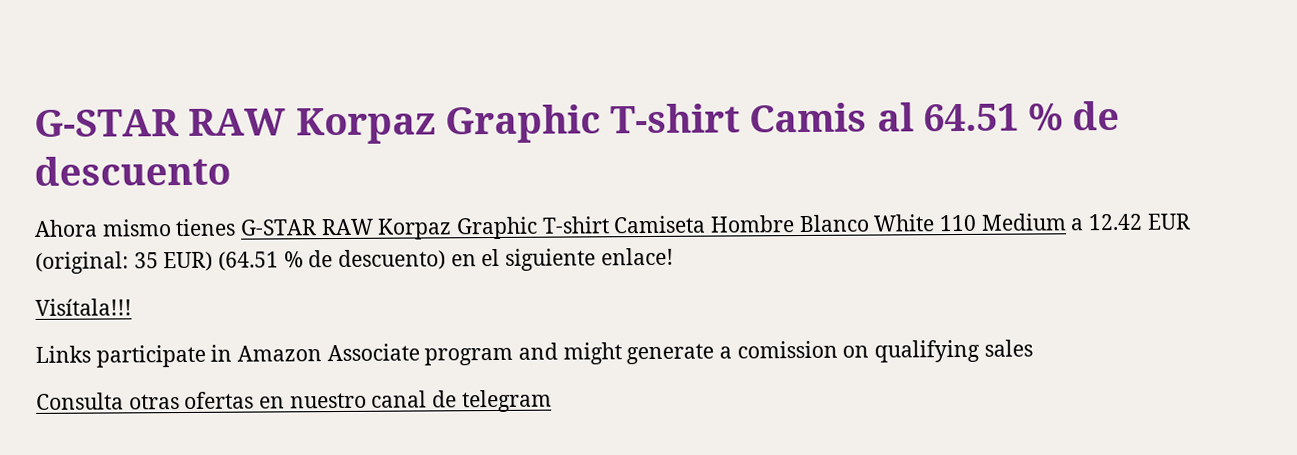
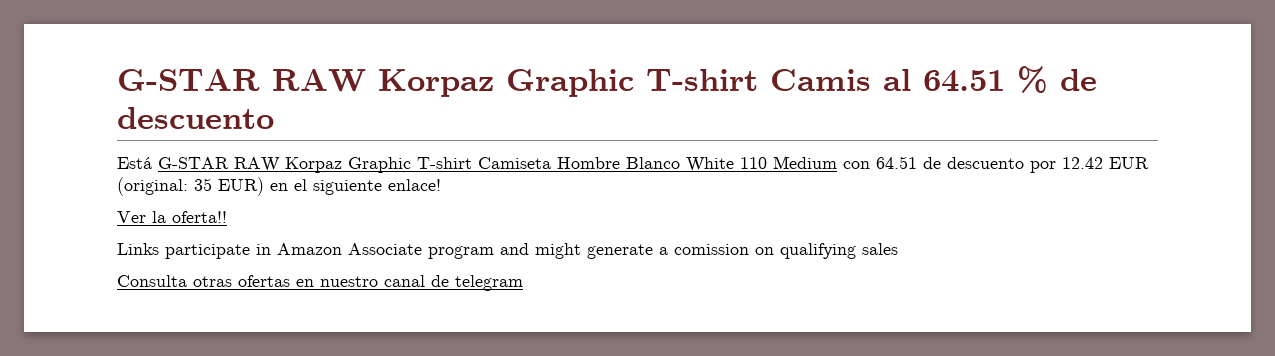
- Ahora mismo tienes G-STAR RAW Korpaz Graphic T-shirt Camiseta Hombre Blanco White 110 Medium a 12.42 EUR (original: 35 EUR) (64.51 % de descuento) en el siguiente enlace!
+ Está G-STAR RAW Korpaz Graphic T-shirt Camiseta Hombre Blanco White 110 Medium con 64.51 de descuento por 12.42 EUR (original: 35 EUR) en el siguiente enlace!
- Visítala!!!
+ Ver la oferta!!

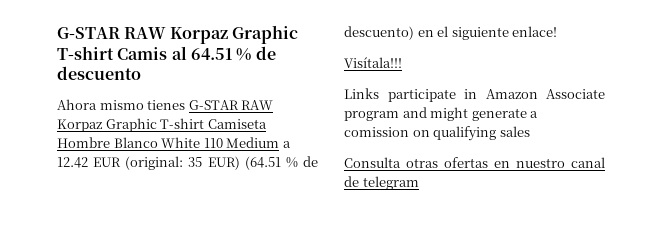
- Está G-STAR RAW Korpaz Graphic T-shirt Camiseta Hombre Blanco White 110 Medium con 64.51 de descuento por 12.42 EUR (original: 35 EUR) en el siguiente enlace!
+ Ahora mismo tienes G-STAR RAW Korpaz Graphic T-shirt Camiseta Hombre Blanco White 110 Medium a 12.42 EUR (original: 35 EUR) (64.51 % de descuento) en el siguiente enlace!
- Ver la oferta!!
+ Visítala!!!

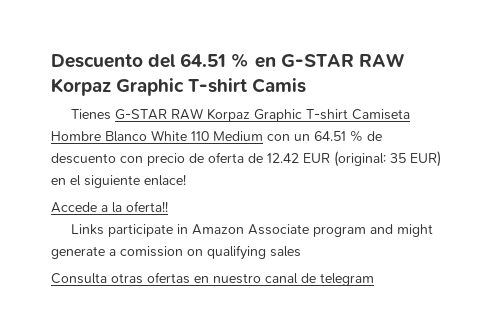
- G-STAR RAW Korpaz Graphic T-shirt Camis al 64.51 % de descuento
- Ahora mismo tienes G-STAR RAW Korpaz Graphic T-shirt Camiseta Hombre Blanco White 110 Medium a 12.42 EUR (original: 35 EUR) (64.51 % de descuento) en el siguiente enlace!
+ Descuento del 64.51 % en G-STAR RAW Korpaz Graphic T-shirt Camis
+ Tienes G-STAR RAW Korpaz Graphic T-shirt Camiseta Hombre Blanco White 110 Medium con un 64.51 % de descuento con precio de oferta de 12.42 EUR (original: 35 EUR) en el siguiente enlace!
- Visítala!!!
+ Accede a la oferta!!

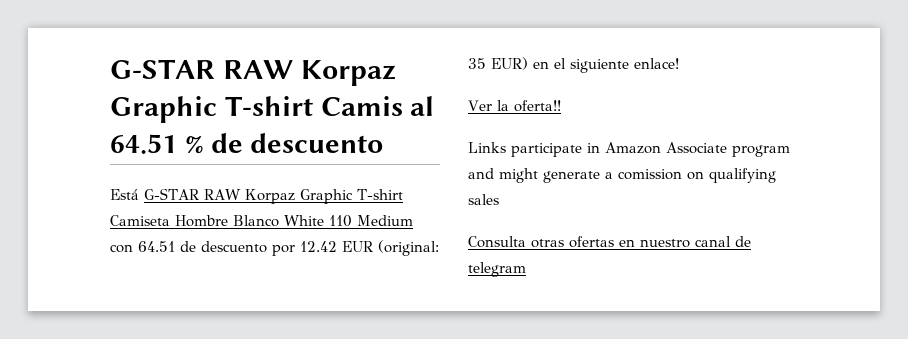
- Descuento del 64.51 % en G-STAR RAW Korpaz Graphic T-shirt Camis
- Tienes G-STAR RAW Korpaz Graphic T-shirt Camiseta Hombre Blanco White 110 Medium con un 64.51 % de descuento con precio de oferta de 12.42 EUR (original: 35 EUR) en el siguiente enlace!
+ G-STAR RAW Korpaz Graphic T-shirt Camis al 64.51 % de descuento
+ Está G-STAR RAW Korpaz Graphic T-shirt Camiseta Hombre Blanco White 110 Medium con 64.51 de descuento por 12.42 EUR (original: 35 EUR) en el siguiente enlace!
- Accede a la oferta!!
+ Ver la oferta!!

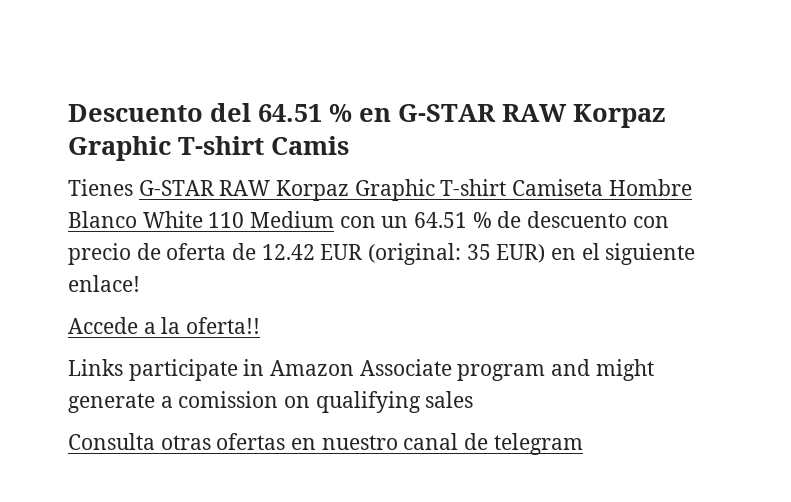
- G-STAR RAW Korpaz Graphic T-shirt Camis al 64.51 % de descuento
- Está G-STAR RAW Korpaz Graphic T-shirt Camiseta Hombre Blanco White 110 Medium con 64.51 de descuento por 12.42 EUR (original: 35 EUR) en el siguiente enlace!
+ Descuento del 64.51 % en G-STAR RAW Korpaz Graphic T-shirt Camis
+ Tienes G-STAR RAW Korpaz Graphic T-shirt Camiseta Hombre Blanco White 110 Medium con un 64.51 % de descuento con precio de oferta de 12.42 EUR (original: 35 EUR) en el siguiente enlace!
- Ver la oferta!!
+ Accede a la oferta!!

